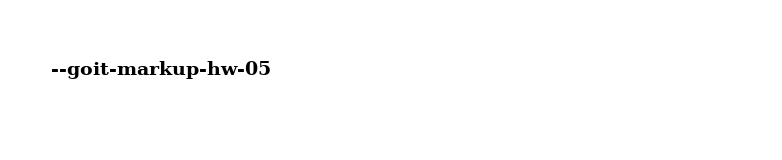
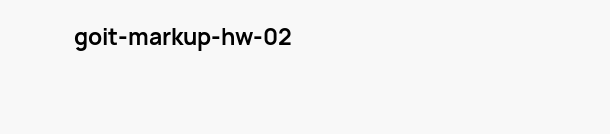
- --goit-markup-hw-05
+ goit-markup-hw-02

